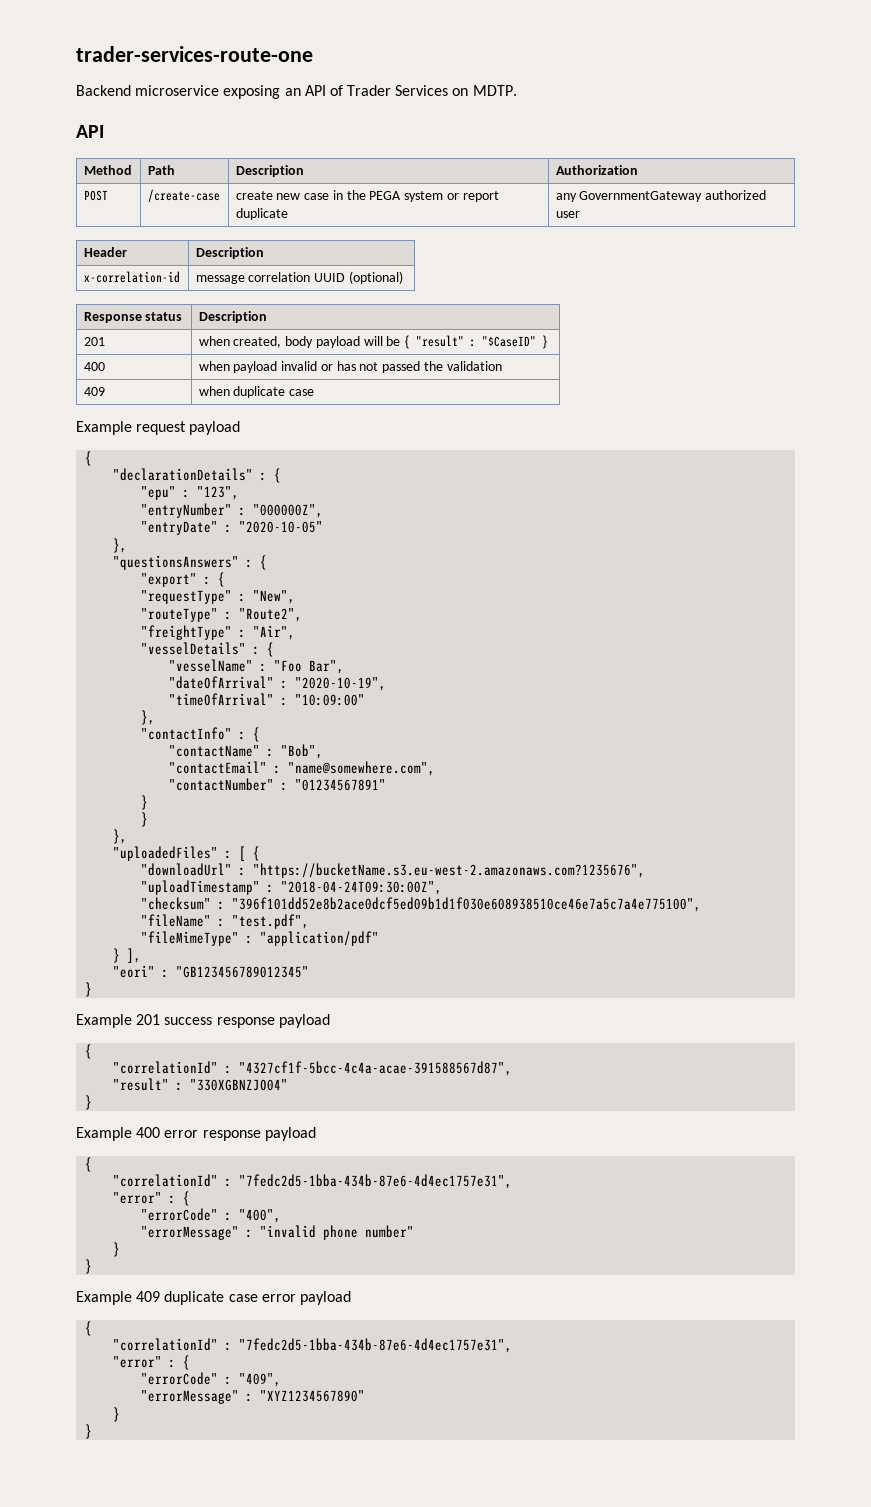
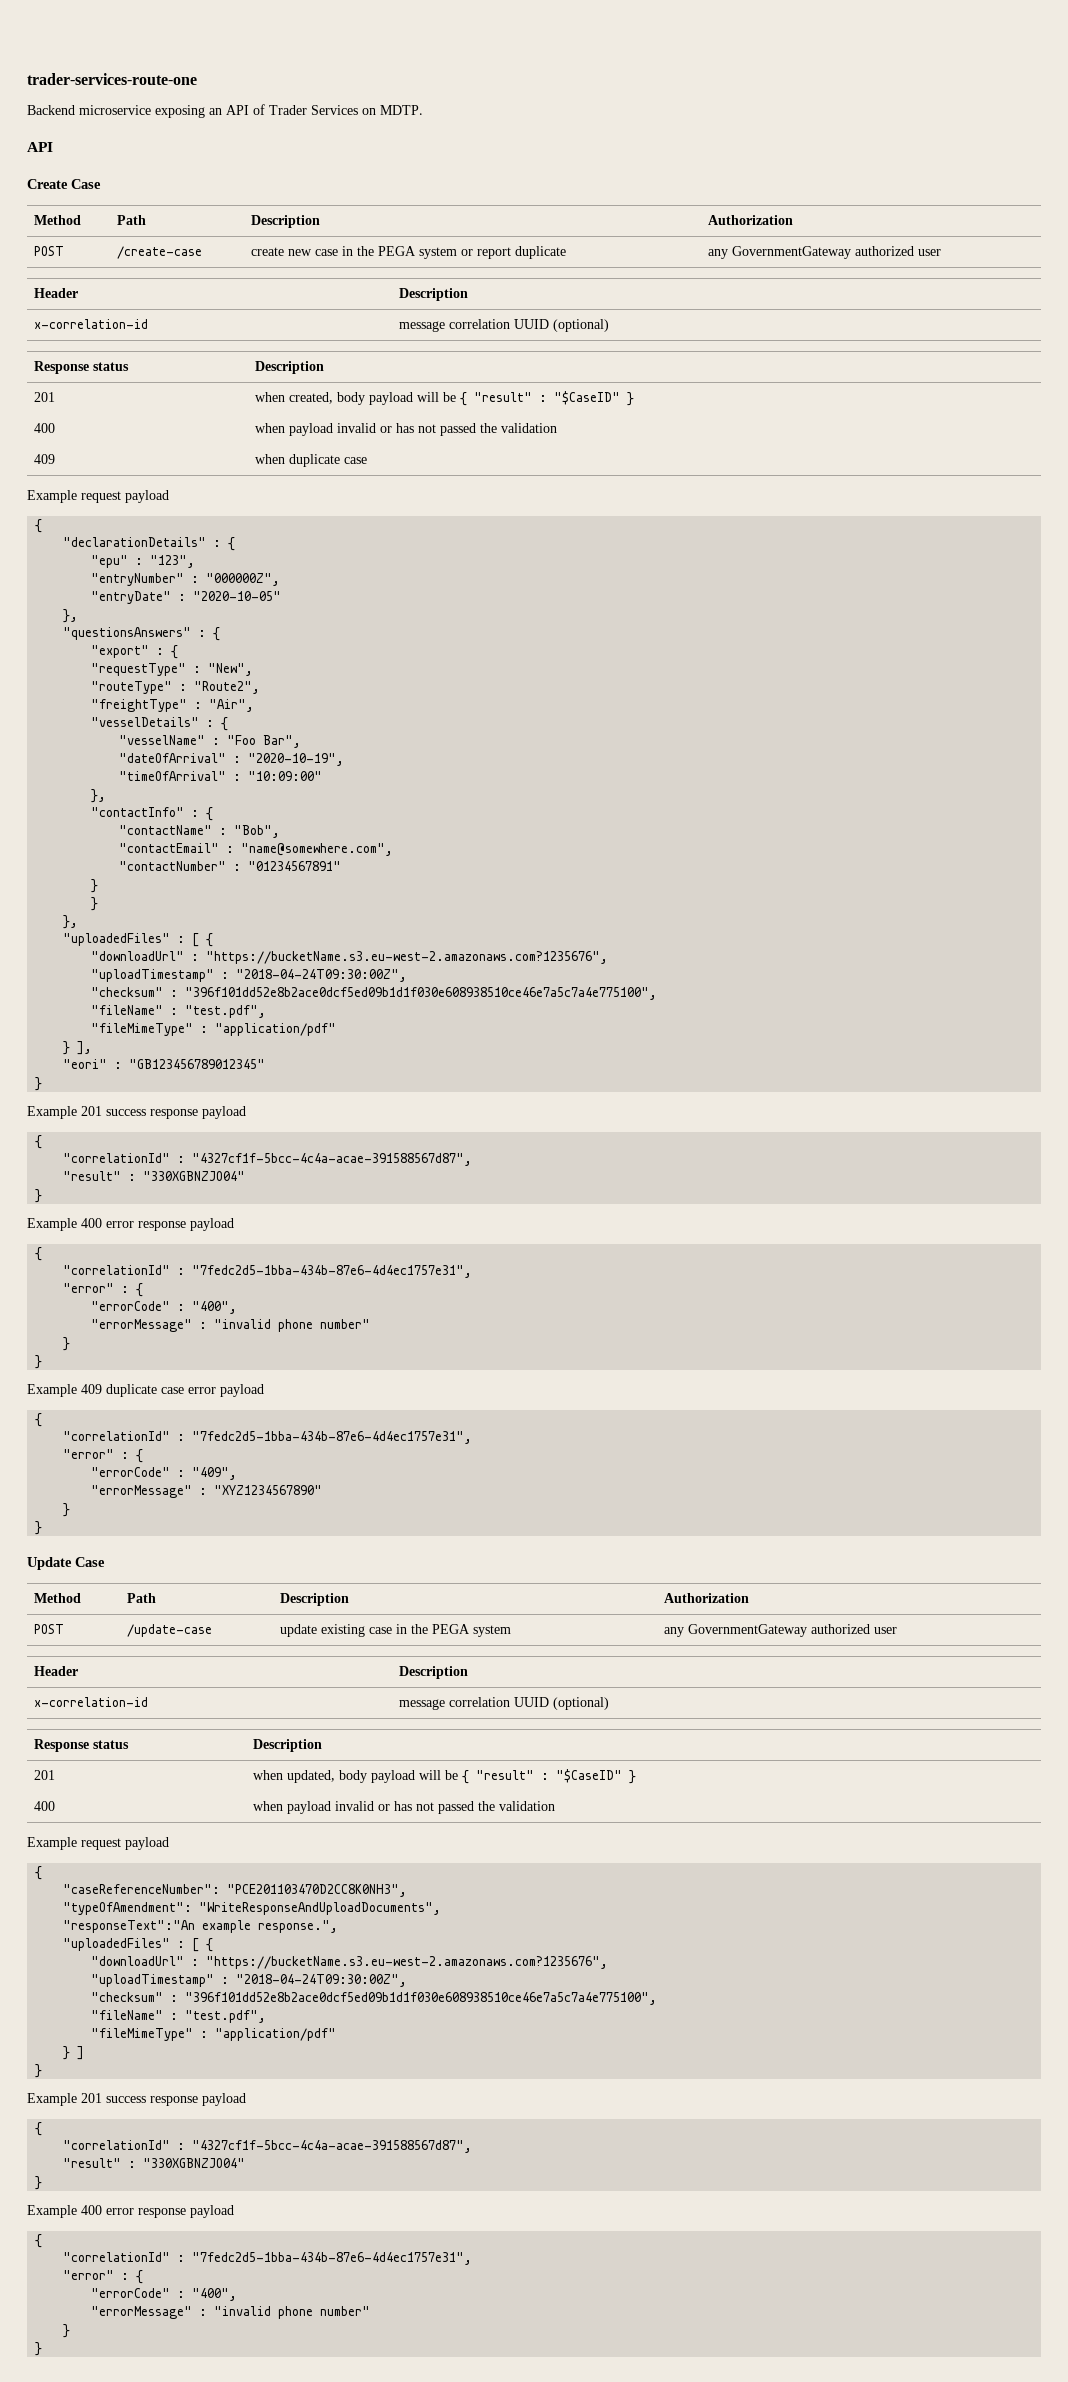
+ Create Case
+ Update Case
+ Method | Path | Description | Authorization
+ POST | /update-case | update existing case in the PEGA system | any GovernmentGateway authorized user
+ Header | Description
+ x-correlation-id | message correlation UUID (optional)
+ Response status | Description
+ 201 | when updated, body payload will be { "result" : "$CaseID" }
+ 400 | when payload invalid or has not passed the validation
+ Example request payload
+ {
+ "caseReferenceNumber": "PCE201103470D2CC8K0NH3",
+ "typeOfAmendment": "WriteResponseAndUploadDocuments",
+ "responseText":"An example response.",
+ "uploadedFiles" : [ {
+ "downloadUrl" : "https://bucketName.s3.eu-west-2.amazonaws.com?1235676",
+ "uploadTimestamp" : "2018-04-24T09:30:00Z",
+ "checksum" : "396f101dd52e8b2ace0dcf5ed09b1d1f030e608938510ce46e7a5c7a4e775100",
+ "fileName" : "test.pdf",
+ "fileMimeType" : "application/pdf"
+ } ]
+ }
+ Example 201 success response payload
+ {
+ "correlationId" : "4327cf1f-5bcc-4c4a-acae-391588567d87",
+ "result" : "330XGBNZJO04"
+ }
+ Example 400 error response payload
+ {
+ "correlationId" : "7fedc2d5-1bba-434b-87e6-4d4ec1757e31",
+ "error" : {
+ "errorCode" : "400",
+ "errorMessage" : "invalid phone number"
+ }
+ }

